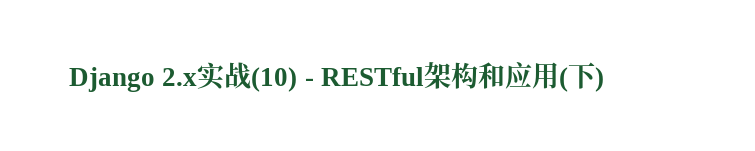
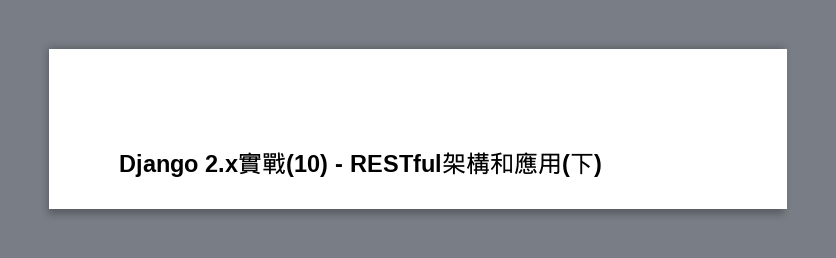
- Django 2.x实战(10) - RESTful架构和应用(下)
+ Django 2.x實戰(10) - RESTful架構和應用(下)

